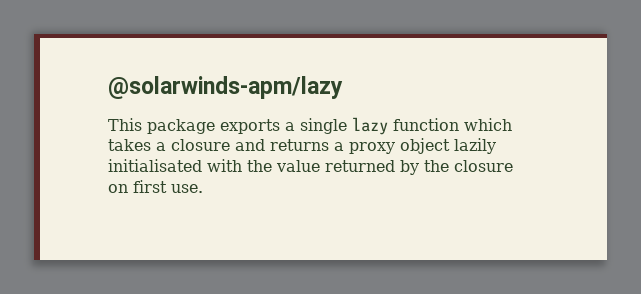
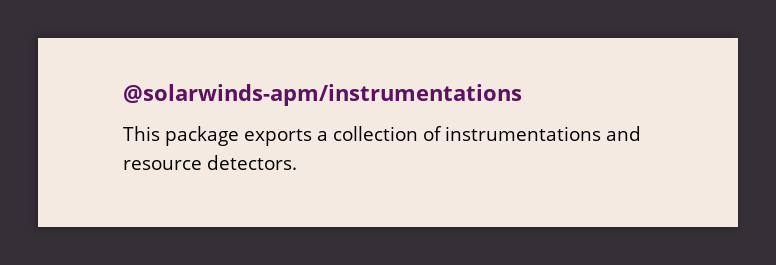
- @solarwinds-apm/lazy
+ @solarwinds-apm/instrumentations
- This package exports a single lazy function which takes a closure and returns a proxy object lazily initialisated with the value returned by the closure on first use.
+ This package exports a collection of instrumentations and resource detectors.

